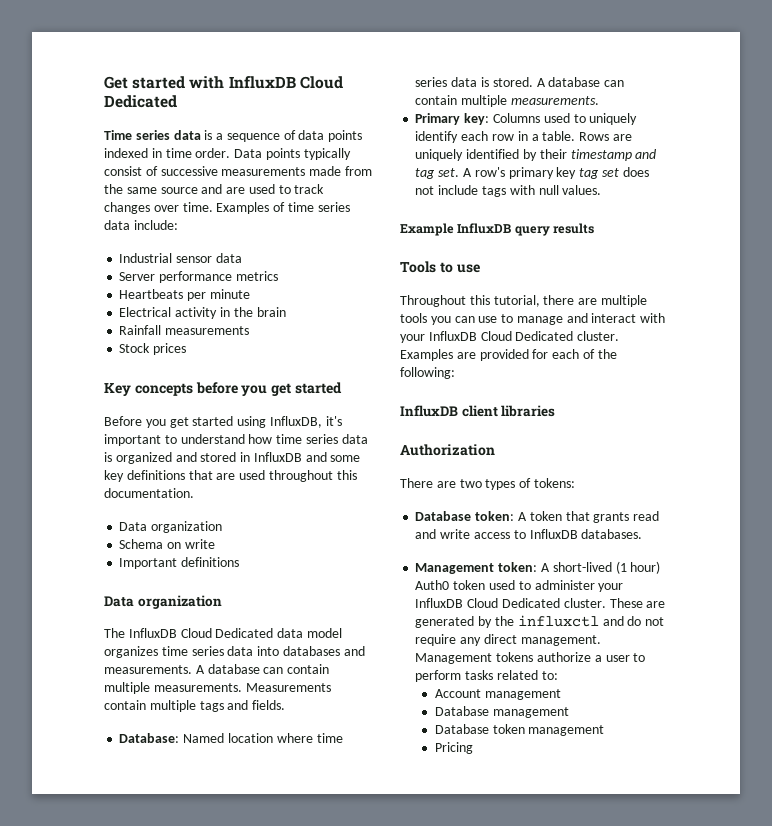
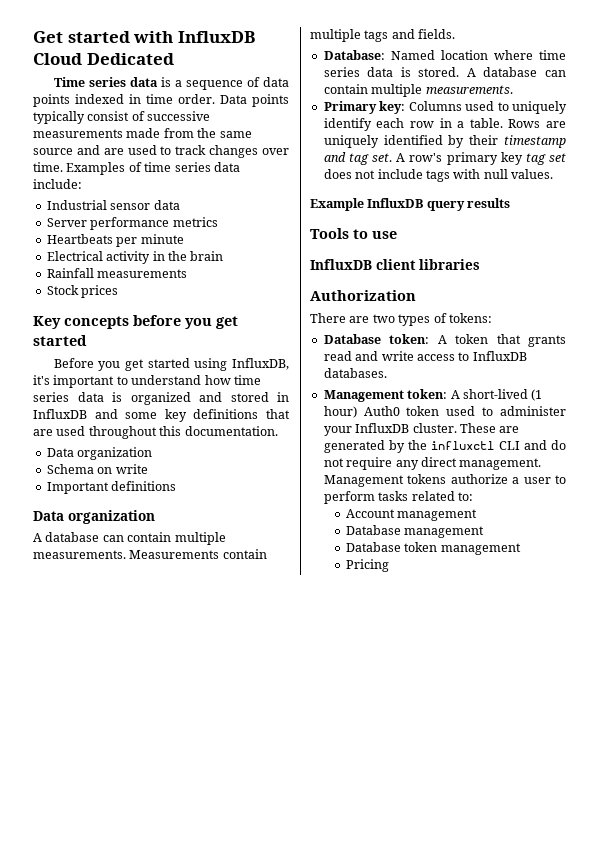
- The InfluxDB Cloud Dedicated data model organizes time series data into databases and measurements.
- Throughout this tutorial, there are multiple tools you can use to manage and interact with your InfluxDB Cloud Dedicated cluster. Examples are provided for each of the following:
- Management token: A short-lived (1 hour) Auth0 token used to administer your InfluxDB Cloud Dedicated cluster.
+ Management token: A short-lived (1 hour) Auth0 token used to administer your InfluxDB cluster.
- These are generated by the influxctl and do not require any direct management.
+ These are generated by the influxctl CLI and do not require any direct management.

